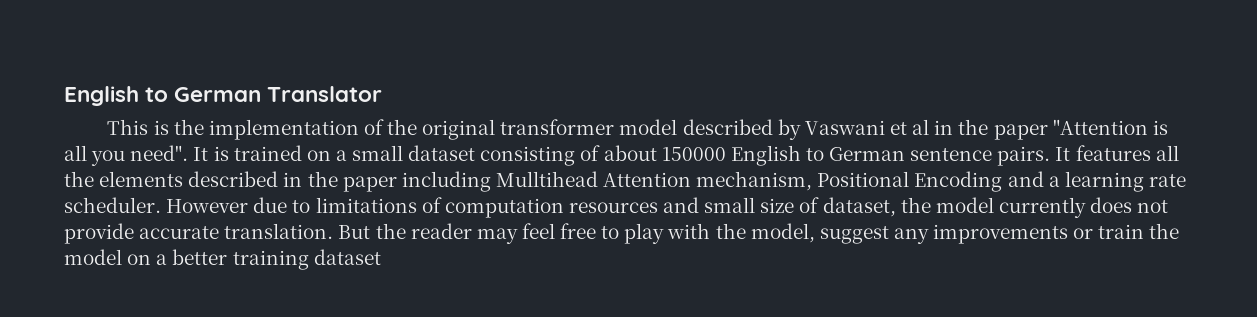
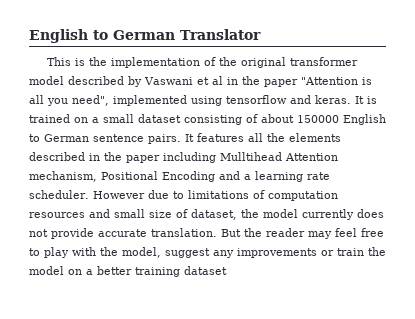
- This is the implementation of the original transformer model described by Vaswani et al in the paper "Attention is all you need".
+ This is the implementation of the original transformer model described by Vaswani et al in the paper "Attention is all you need", implemented using tensorflow and keras.

